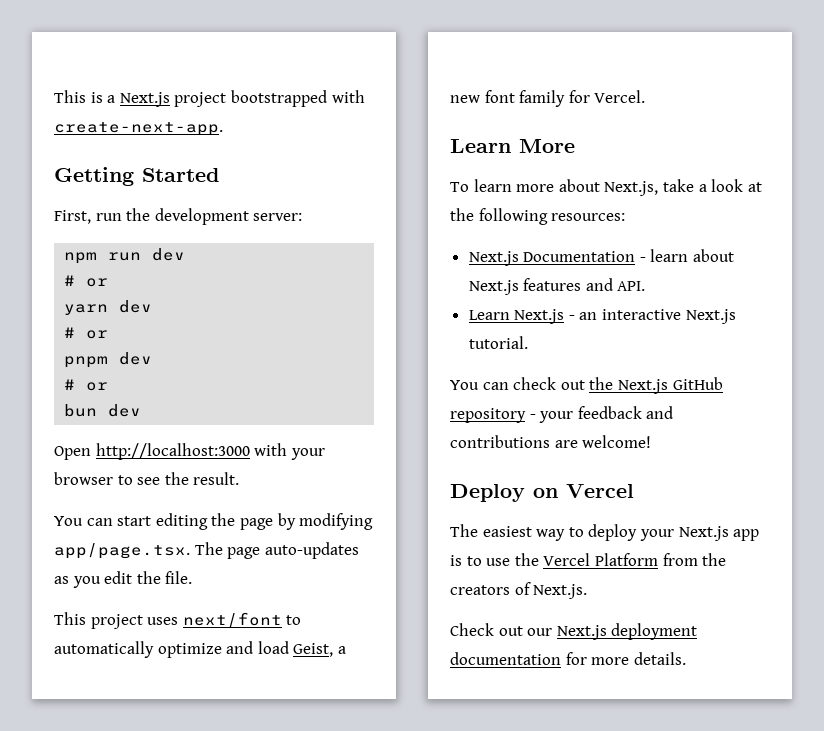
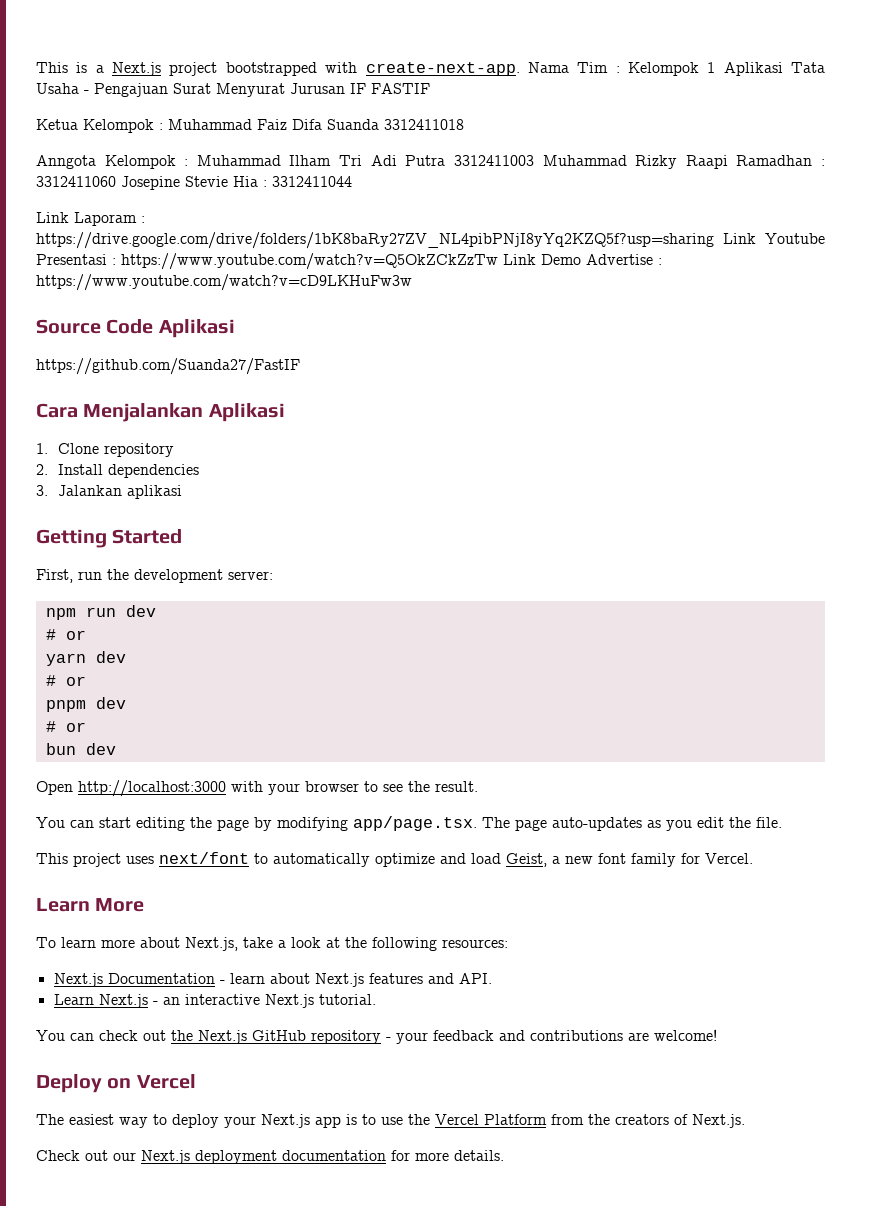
+ Nama Tim : Kelompok 1 Aplikasi Tata Usaha - Pengajuan Surat Menyurat Jurusan IF FASTIF
+ Ketua Kelompok : Muhammad Faiz Difa Suanda 3312411018
+ Anngota Kelompok : Muhammad Ilham Tri Adi Putra 3312411003 Muhammad Rizky Raapi Ramadhan : 3312411060 Josepine Stevie Hia : 3312411044
+ Link Laporam : https://drive.google.com/drive/folders/1bK8baRy27ZV_NL4pibPNjI8yYq2KZQ5f?usp=sharing Link Youtube Presentasi : https://www.youtube.com/watch?v=Q5OkZCkZzTw Link Demo Advertise : https://www.youtube.com/watch?v=cD9LKHuFw3w
+ Source Code Aplikasi
+ https://github.com/Suanda27/FastIF
+ Cara Menjalankan Aplikasi
+ 1. Clone repository
+ 2. Install dependencies
+ 3. Jalankan aplikasi

